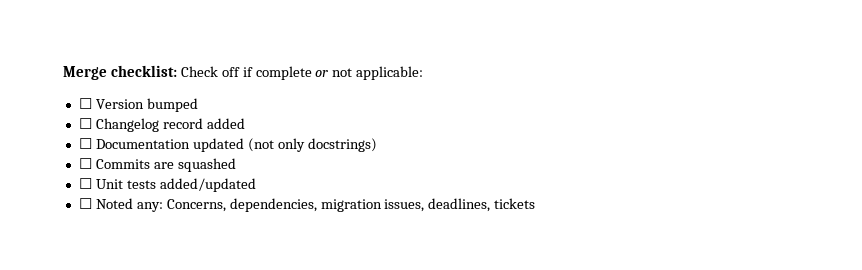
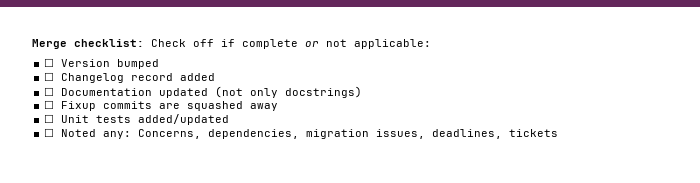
- ☐ Commits are squashed
+ ☐ Fixup commits are squashed away

